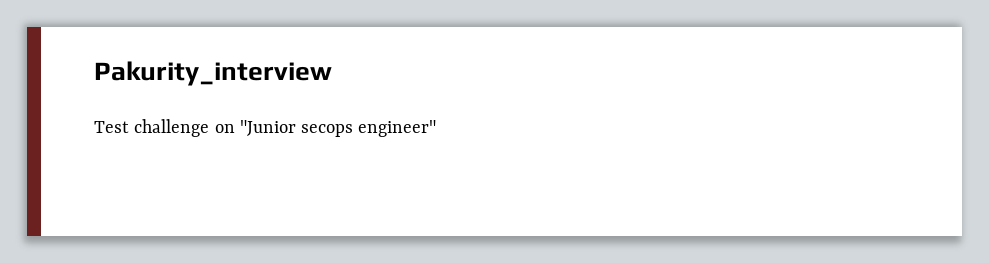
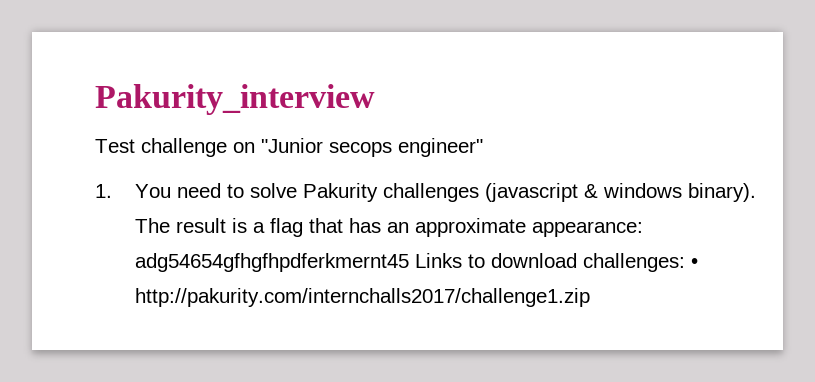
+ 1. You need to solve Pakurity challenges (javascript & windows binary). The result is a flag that has an approximate appearance: adg54654gfhgfhpdferkmernt45 Links to download challenges: • http://pakurity.com/internchalls2017/challenge1.zip

